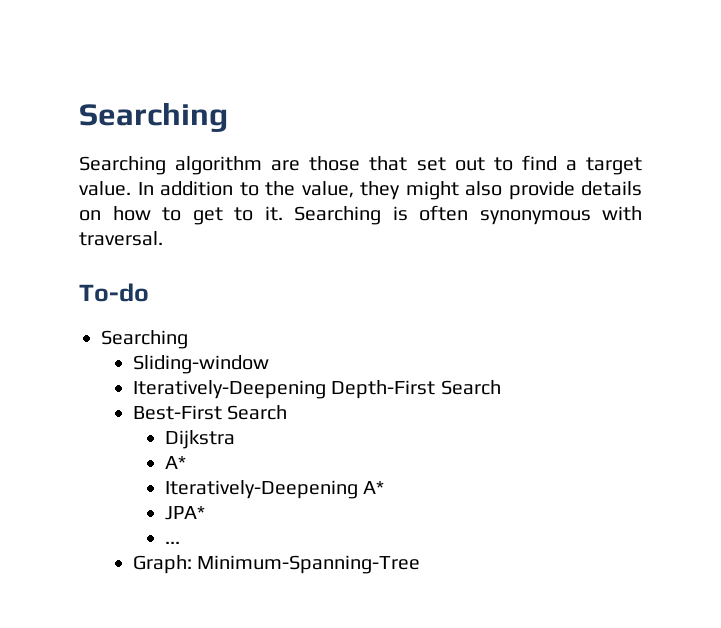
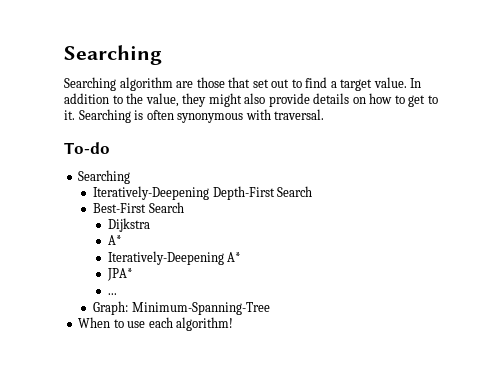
- Sliding-window
+ When to use each algorithm!

